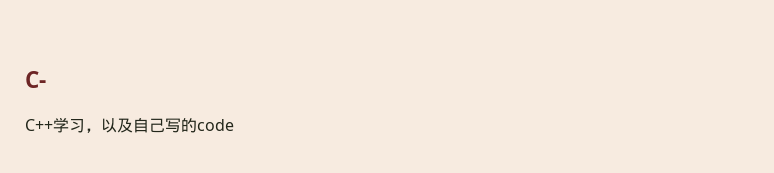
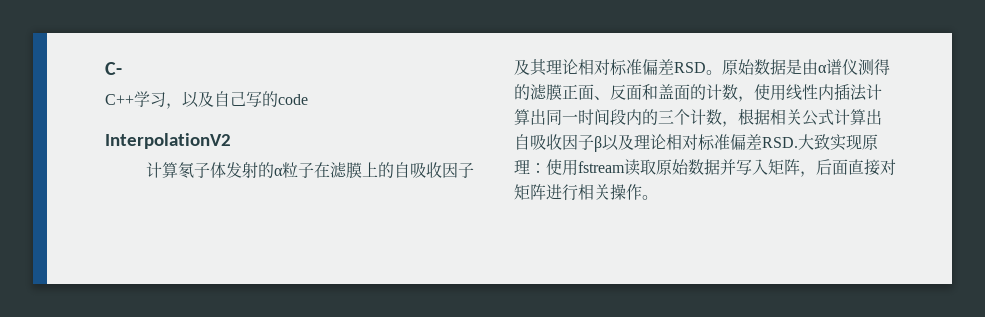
+ InterpolationV2
+ 计算氡子体发射的α粒子在滤膜上的自吸收因子及其理论相对标准偏差RSD。原始数据是由α谱仪测得的滤膜正面、反面和盖面的计数，使用线性内插法计算出同一时间段内的三个计数，根据相关公式计算出自吸收因子β以及理论相对标准偏差RSD.大致实现原理：使用fstream读取原始数据并写入矩阵，后面直接对矩阵进行相关操作。

